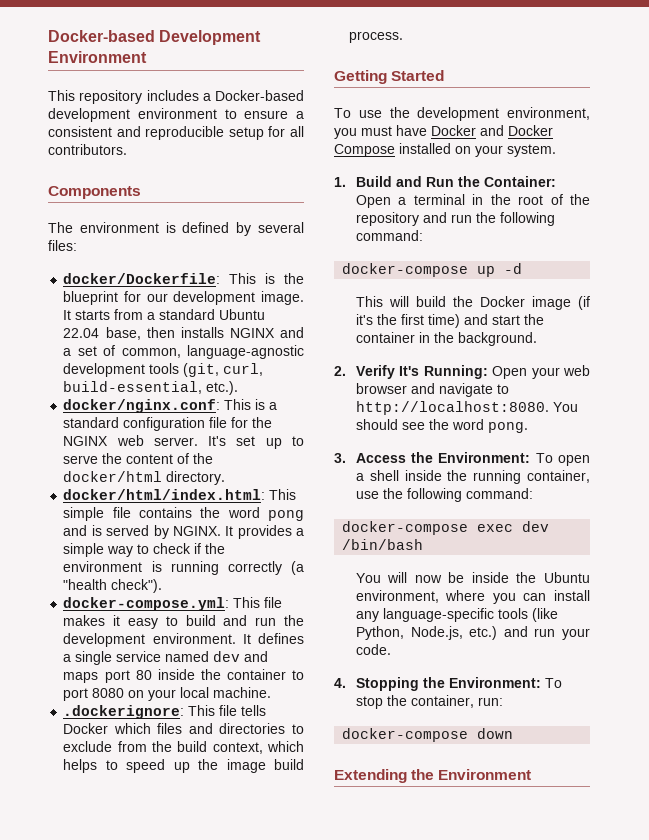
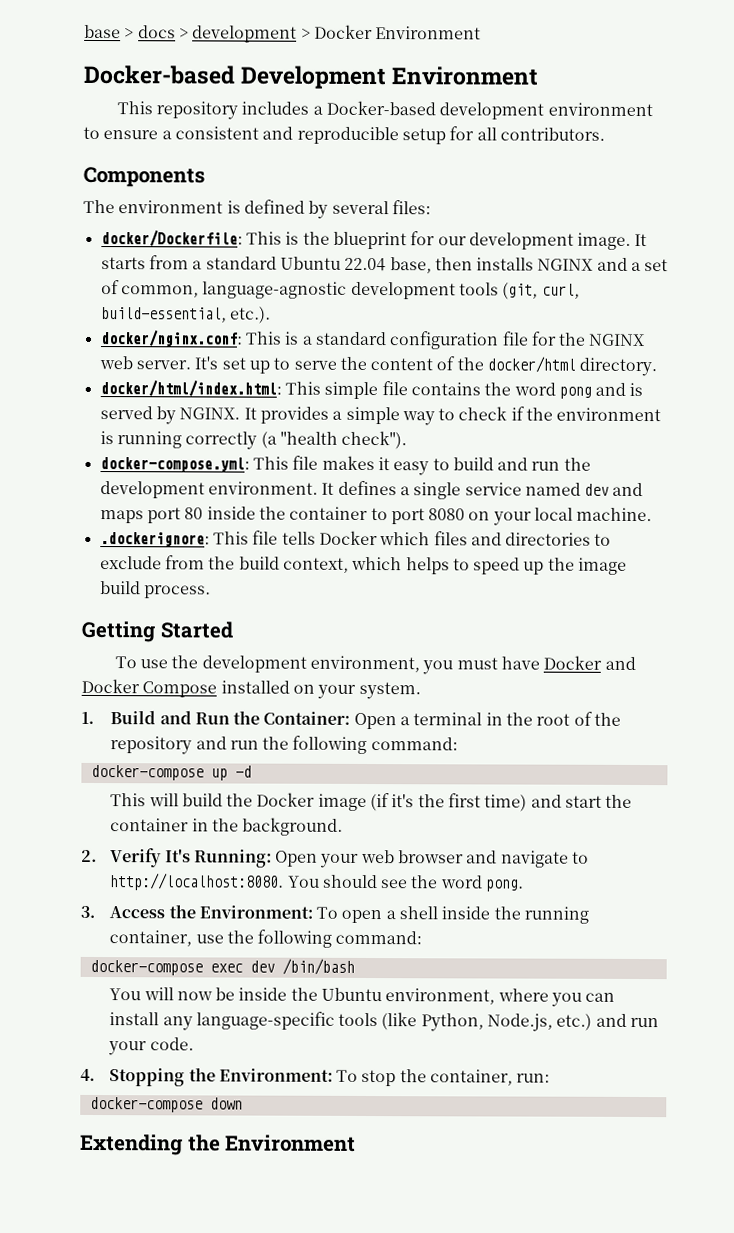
+ base > docs > development > Docker Environment

